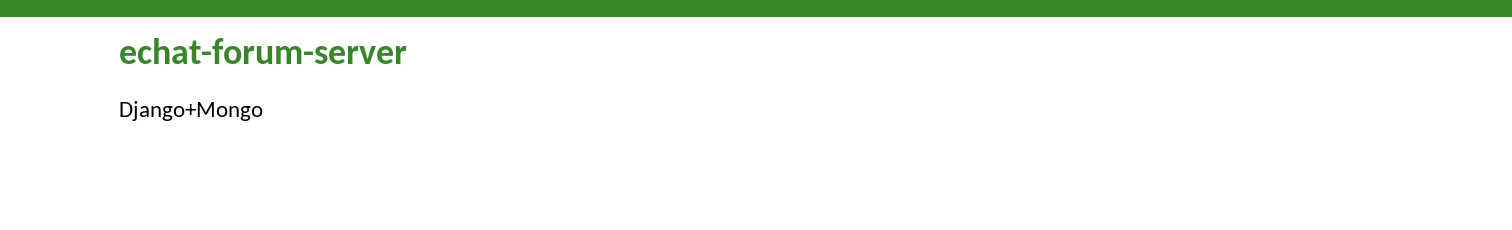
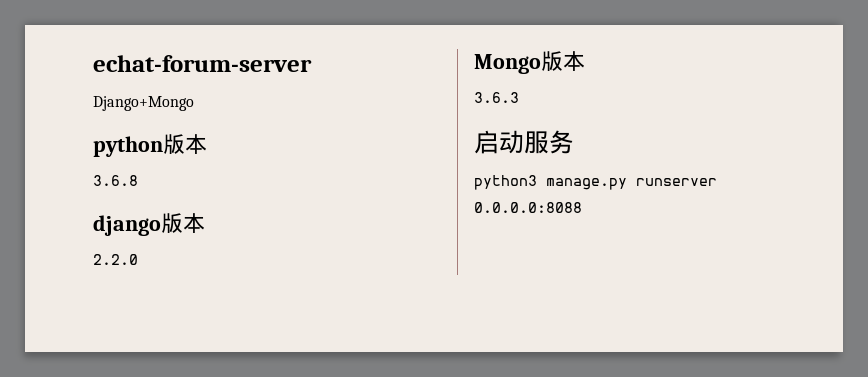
+ python版本
+ 3.6.8
+ django版本
+ 2.2.0
+ Mongo版本
+ 3.6.3
+ 启动服务
+ python3 manage.py runserver 0.0.0.0:8088

